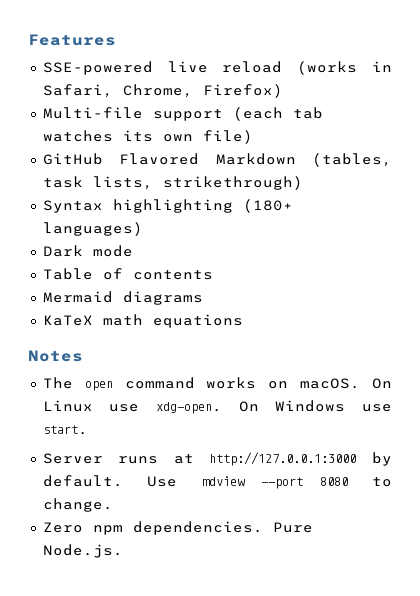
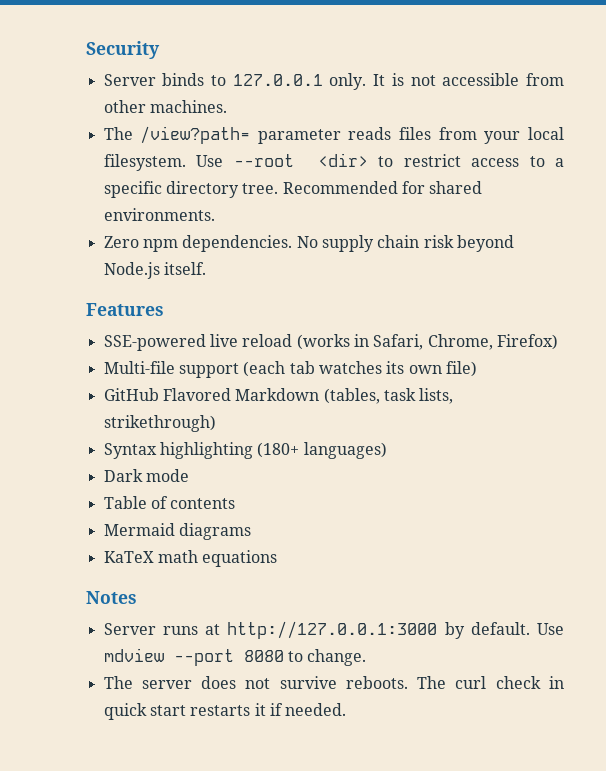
+ Security
+ Server binds to 127.0.0.1 only. It is not accessible from other machines.
+ The /view?path= parameter reads files from your local filesystem. Use --root <dir> to restrict access to a specific directory tree. Recommended for shared environments.
+ Zero npm dependencies. No supply chain risk beyond Node.js itself.
- The open command works on macOS. On Linux use xdg-open. On Windows use start.
- Zero npm dependencies. Pure Node.js.
+ The server does not survive reboots. The curl check in quick start restarts it if needed.

